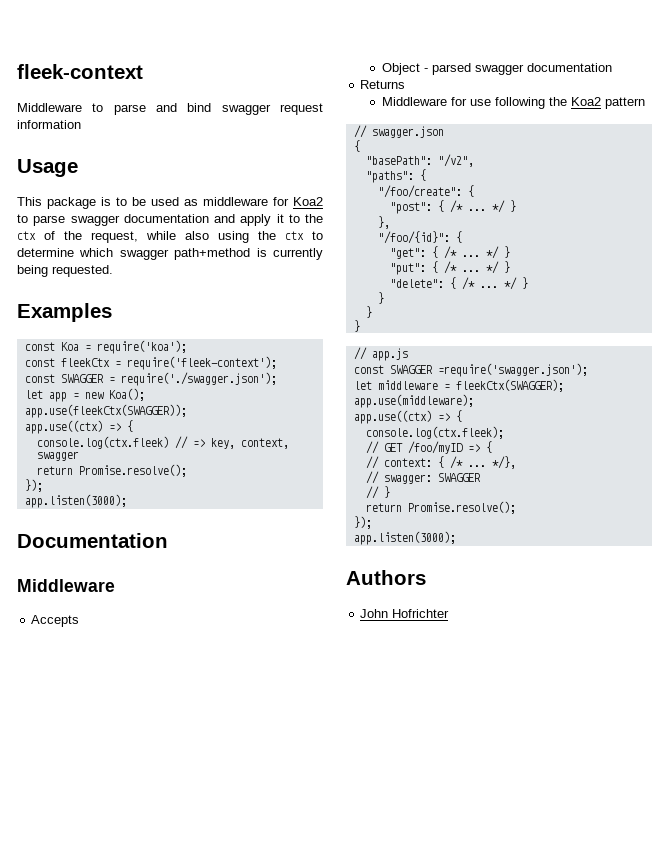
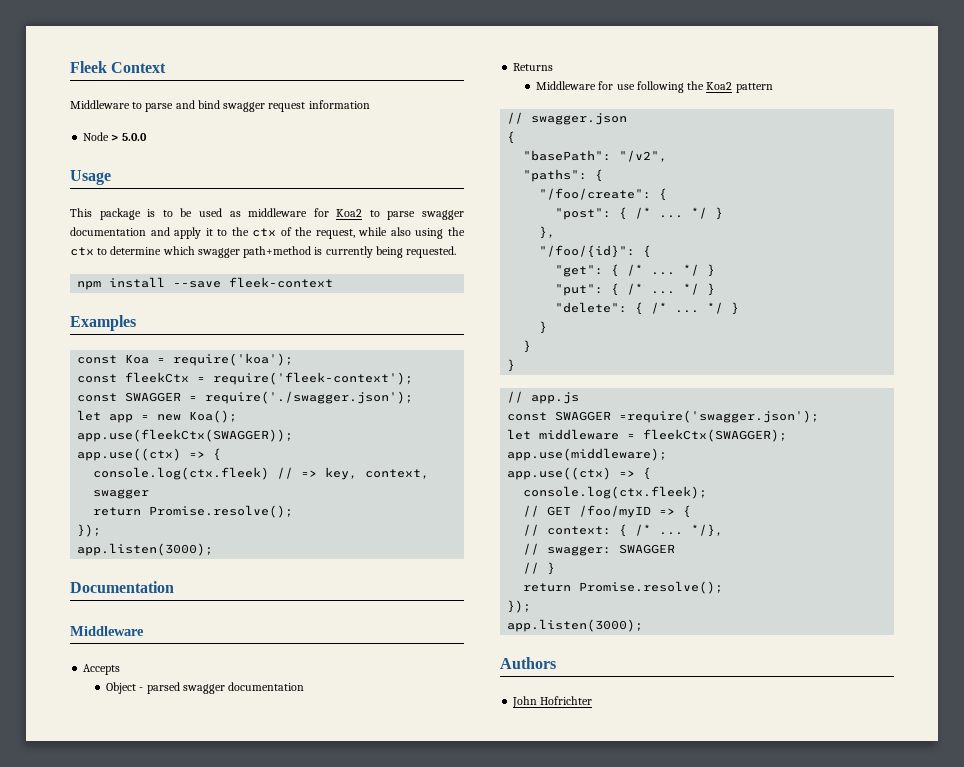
- fleek-context
+ Fleek Context
+ Node > 5.0.0
+ npm install --save fleek-context

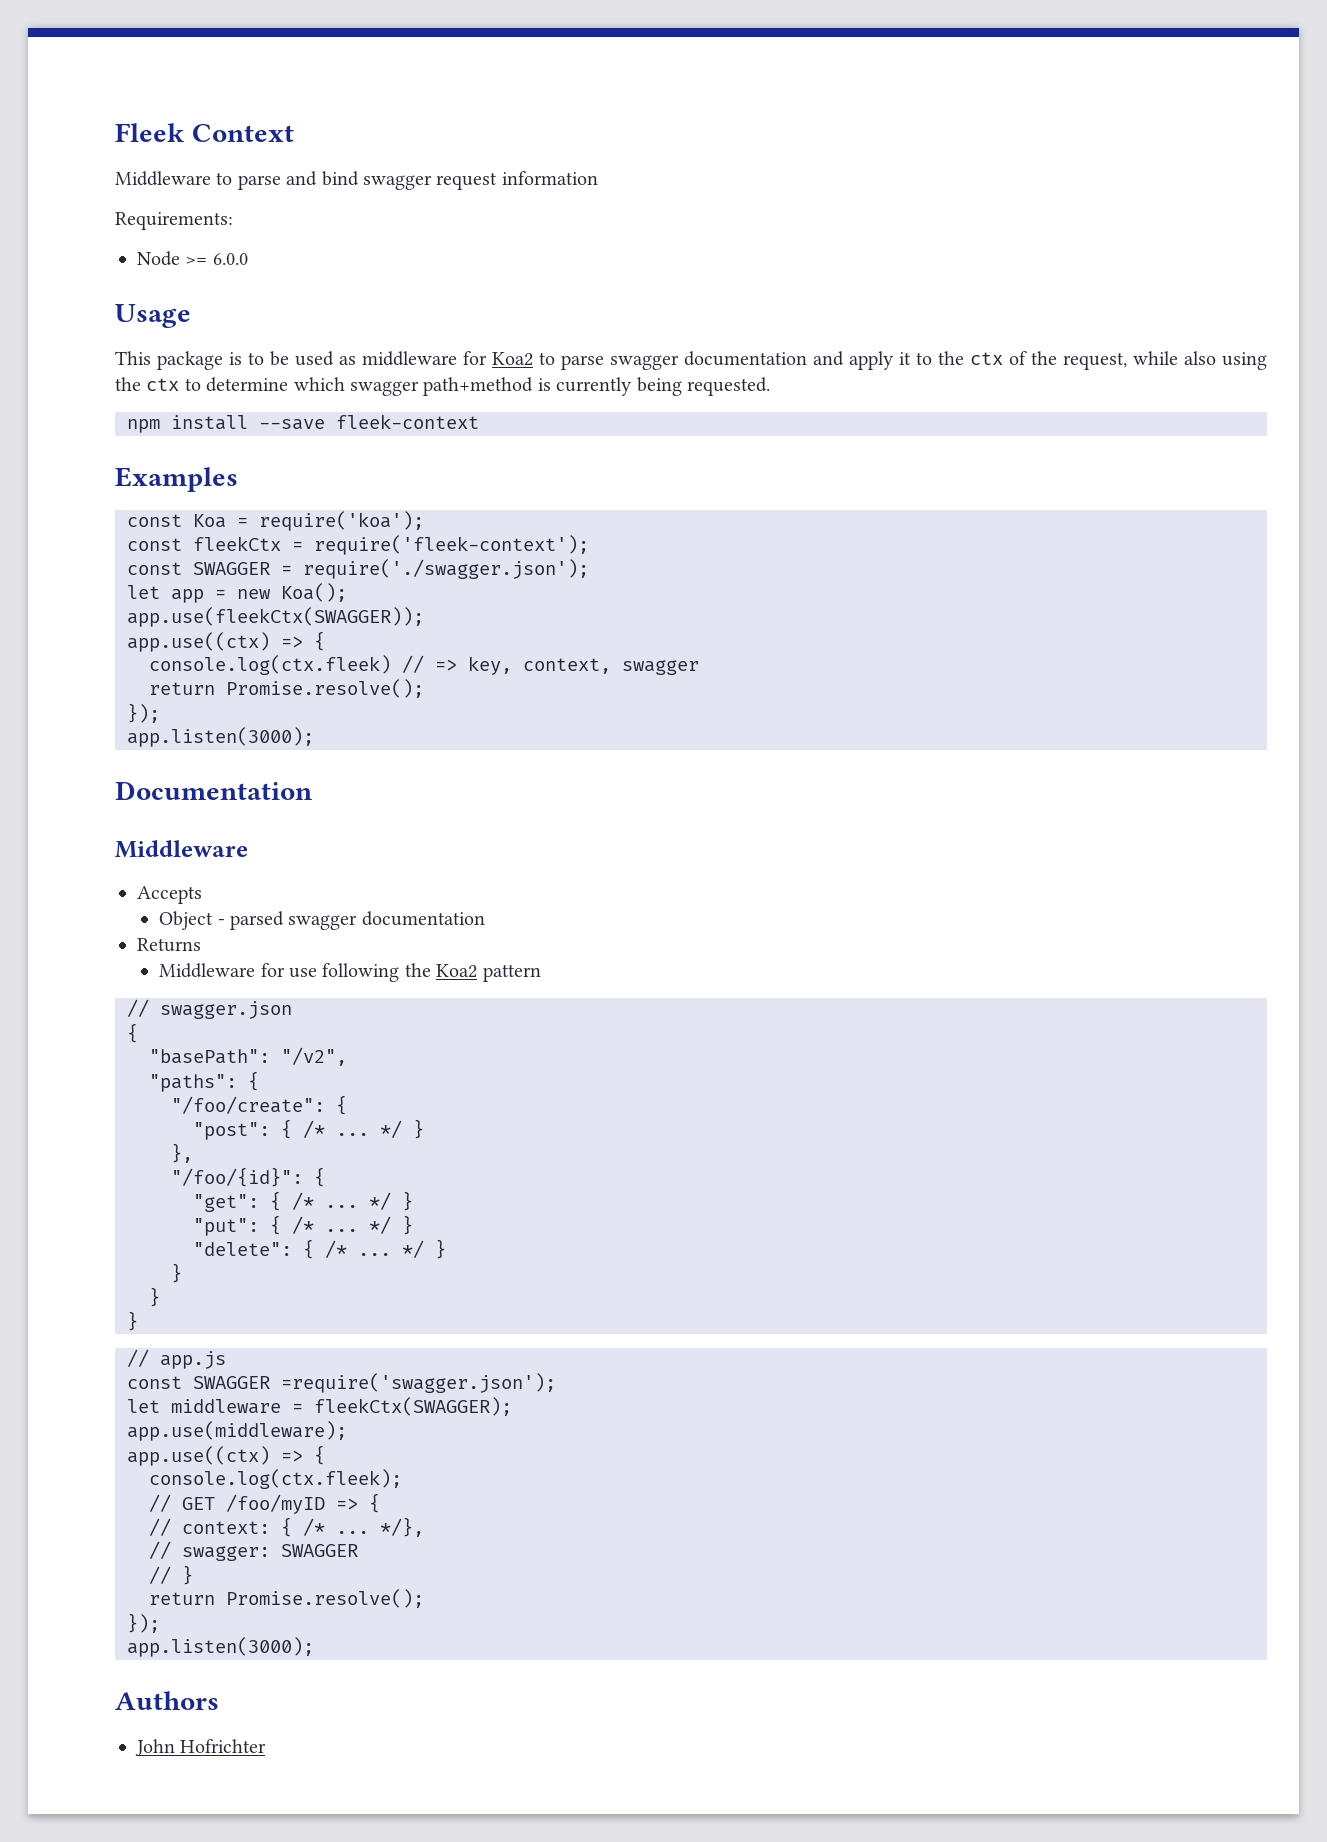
+ Requirements:
- Node > 5.0.0
+ Node >= 6.0.0

